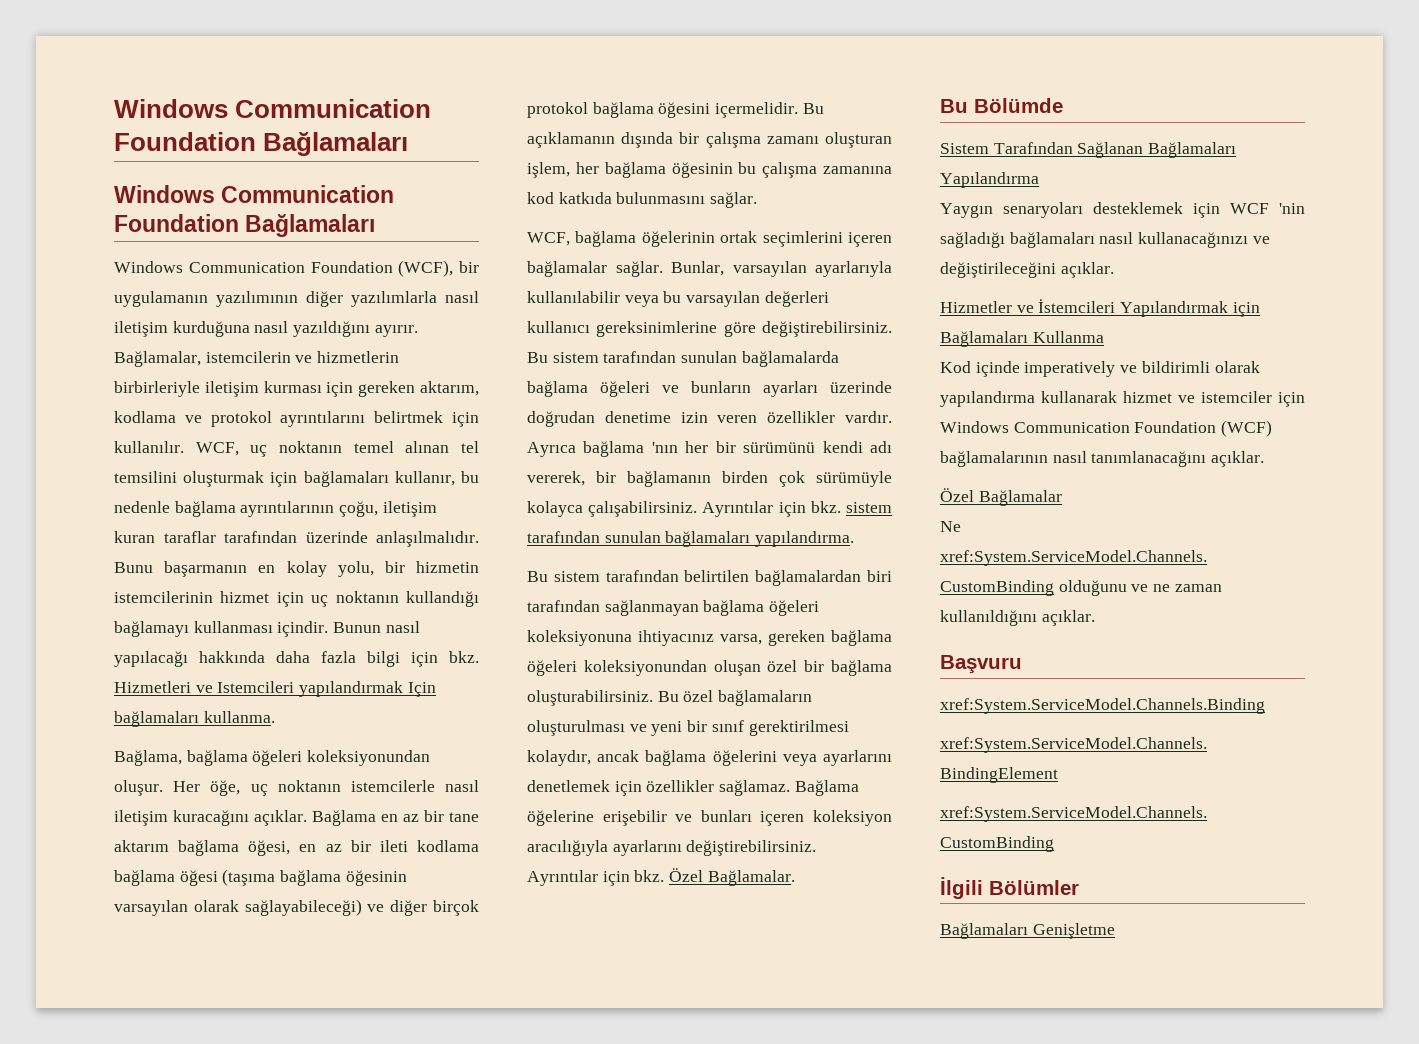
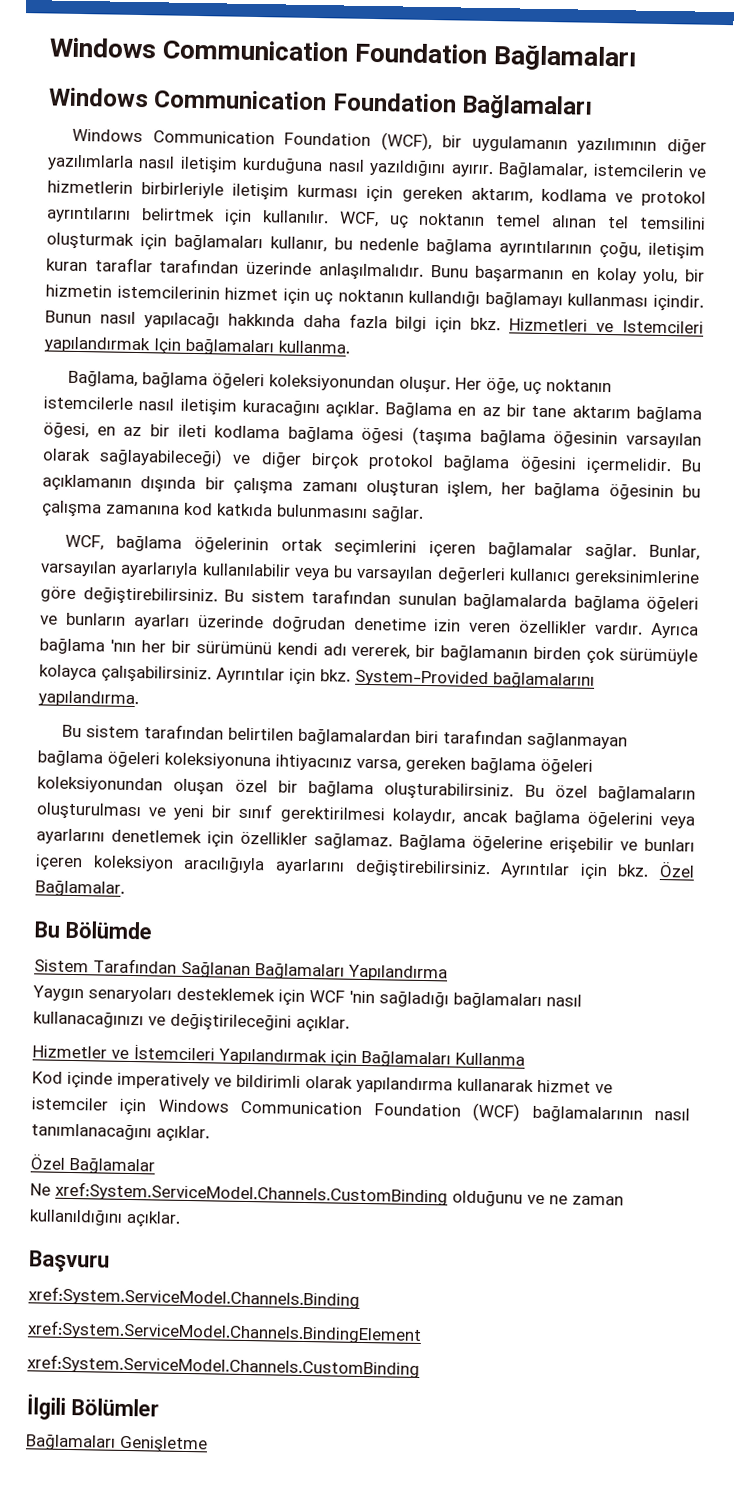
- Ayrıntılar için bkz. sistem tarafından sunulan bağlamaları yapılandırma.
+ Ayrıntılar için bkz. System-Provided bağlamalarını yapılandırma.

